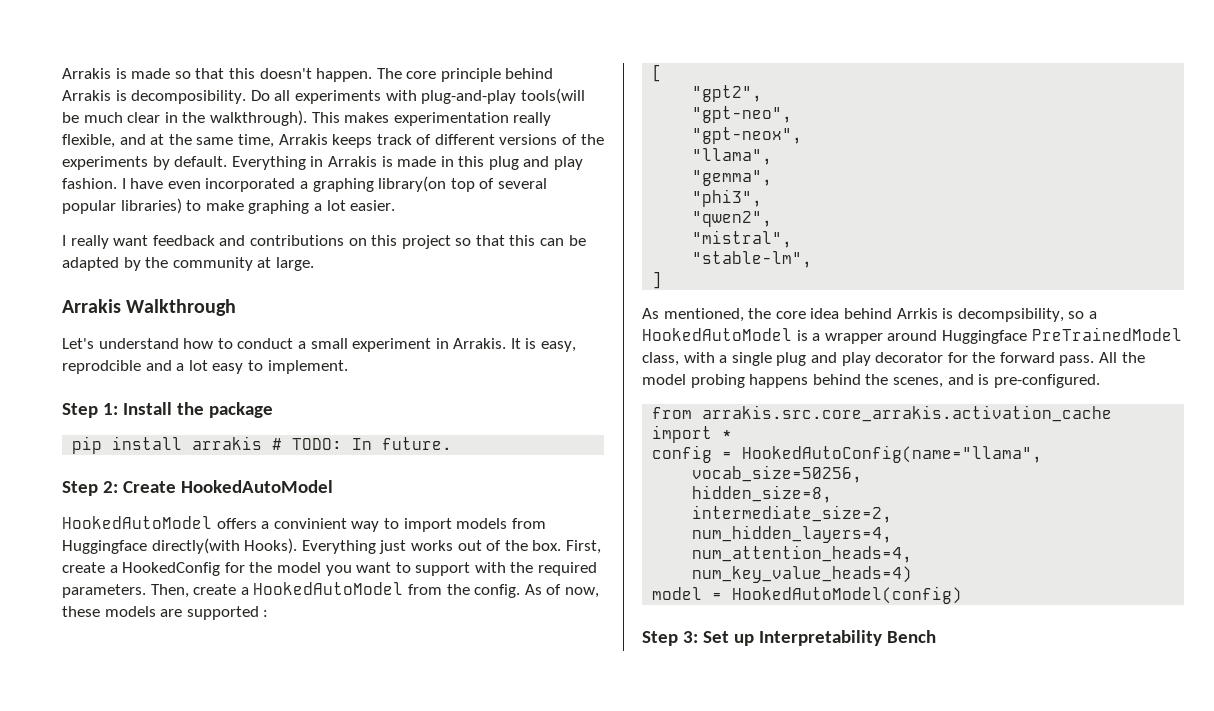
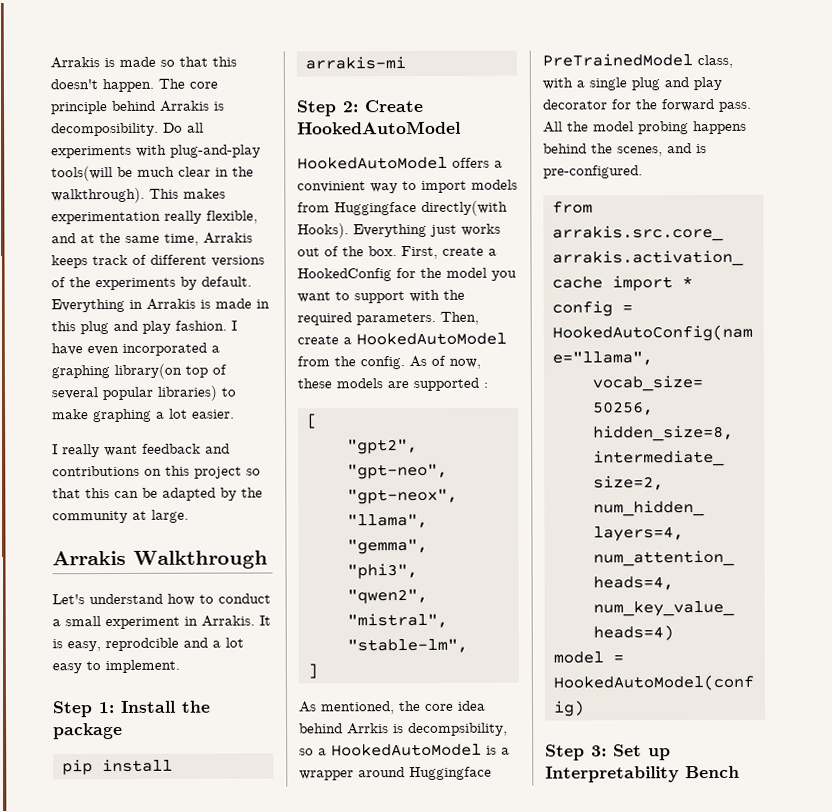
- pip install arrakis # TODO: In future.
+ pip install arrakis-mi

